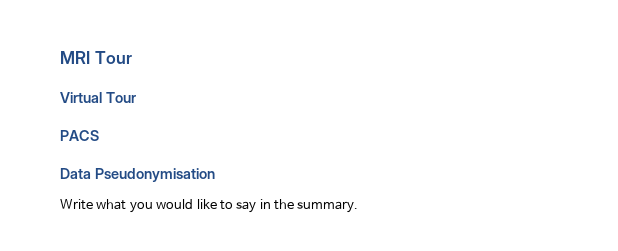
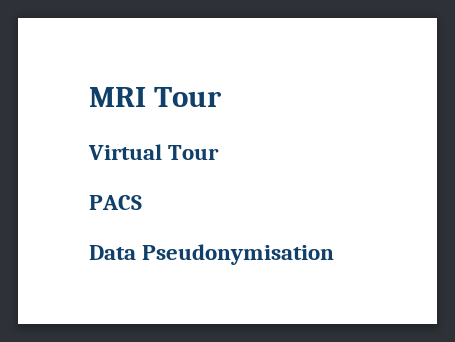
- Write what you would like to say in the summary.

